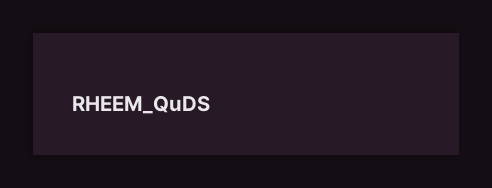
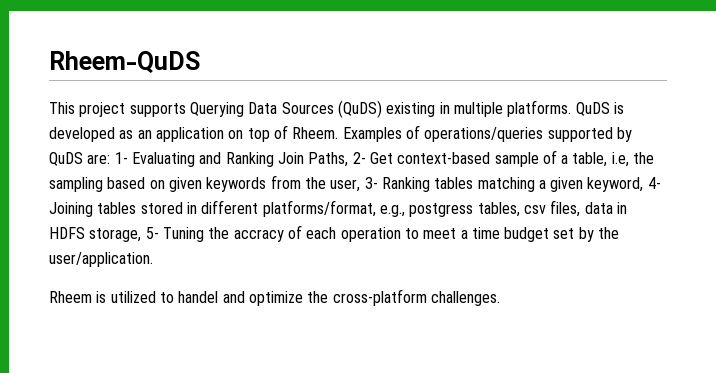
- RHEEM_QuDS
+ Rheem-QuDS
+ This project supports Querying Data Sources (QuDS) existing in multiple platforms. QuDS is developed as an application on top of Rheem. Examples of operations/queries supported by QuDS are: 1- Evaluating and Ranking Join Paths, 2- Get context-based sample of a table, i.e, the sampling based on given keywords from the user, 3- Ranking tables matching a given keyword, 4- Joining tables stored in different platforms/format, e.g., postgress tables, csv files, data in HDFS storage, 5- Tuning the accracy of each operation to meet a time budget set by the user/application.
+ Rheem is utilized to handel and optimize the cross-platform challenges.

